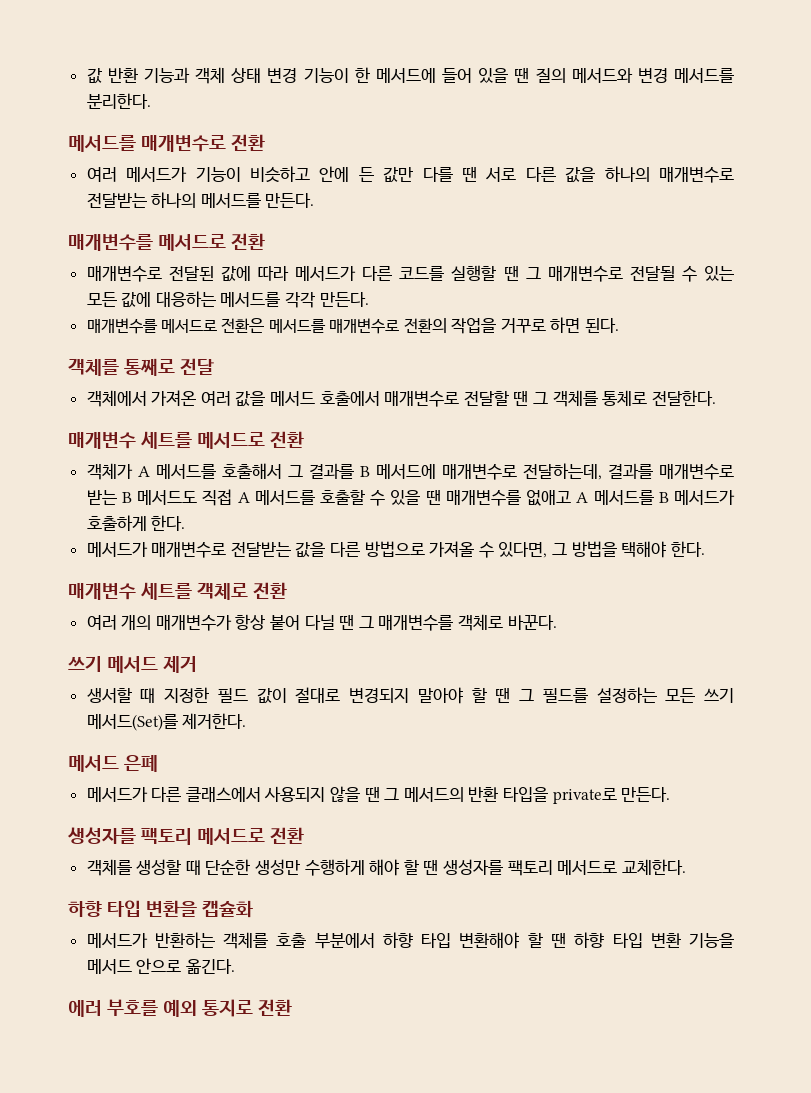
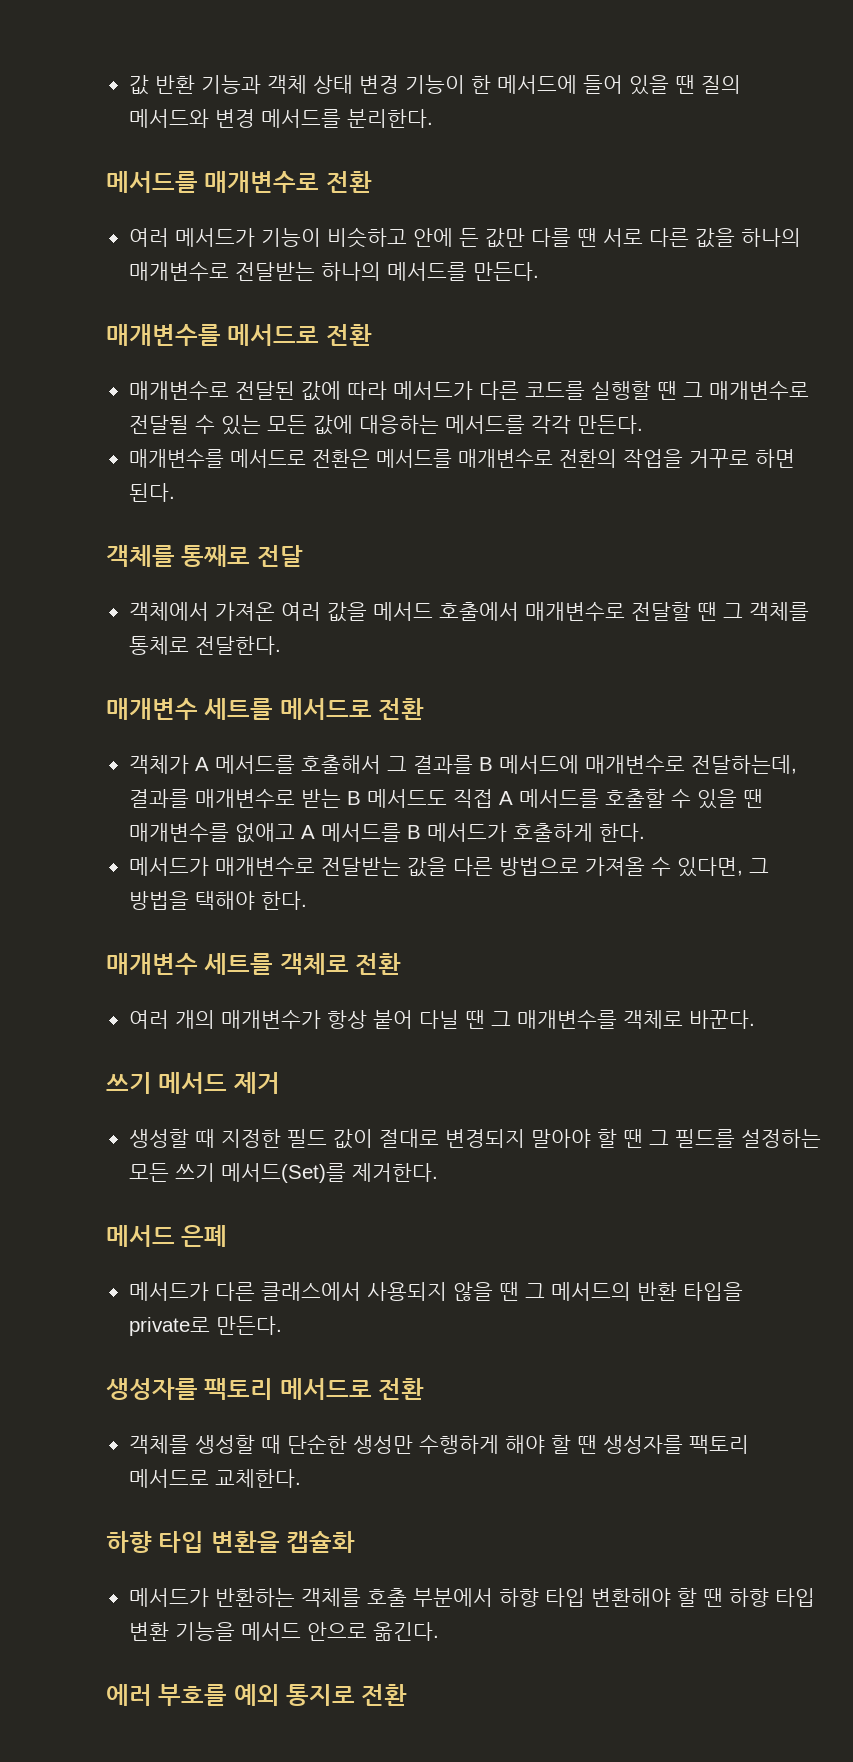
- 생서할 때 지정한 필드 값이 절대로 변경되지 말아야 할 땐 그 필드를 설정하는 모든 쓰기 메서드(Set)를 제거한다.
+ 생성할 때 지정한 필드 값이 절대로 변경되지 말아야 할 땐 그 필드를 설정하는 모든 쓰기 메서드(Set)를 제거한다.

